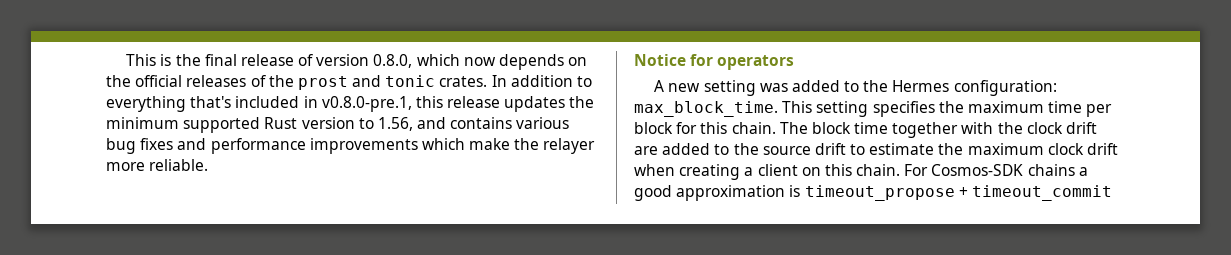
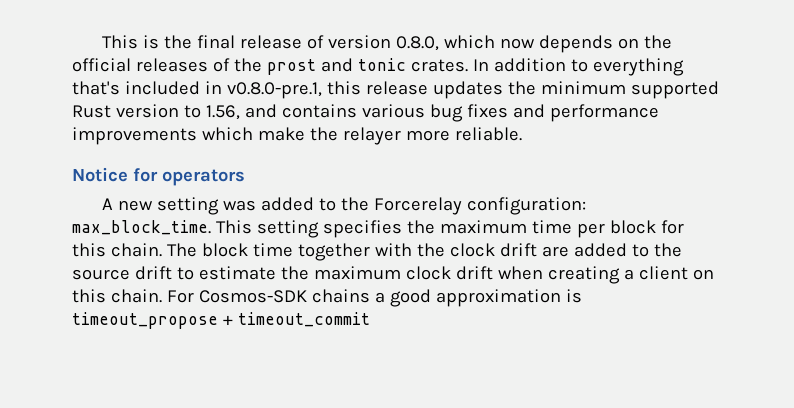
- A new setting was added to the Hermes configuration: max_block_time.
+ A new setting was added to the Forcerelay configuration: max_block_time.

